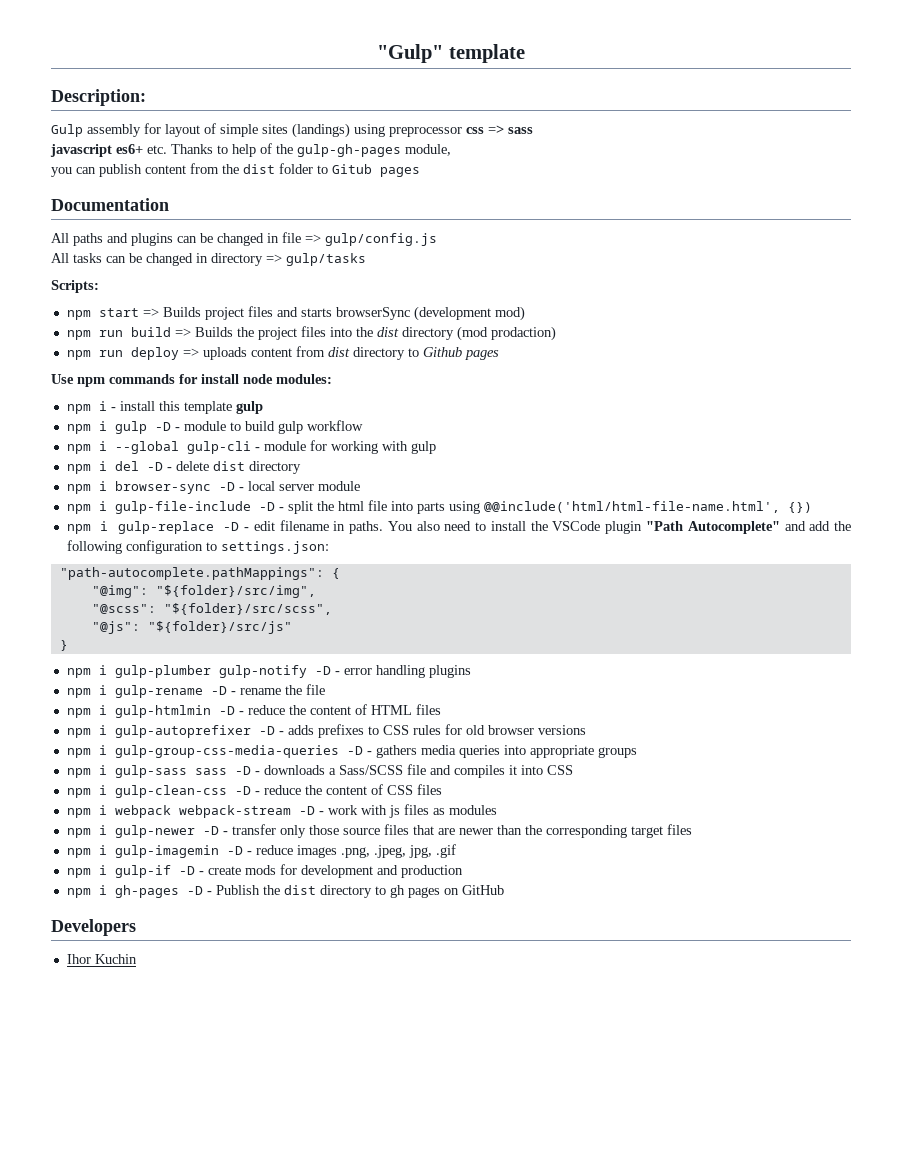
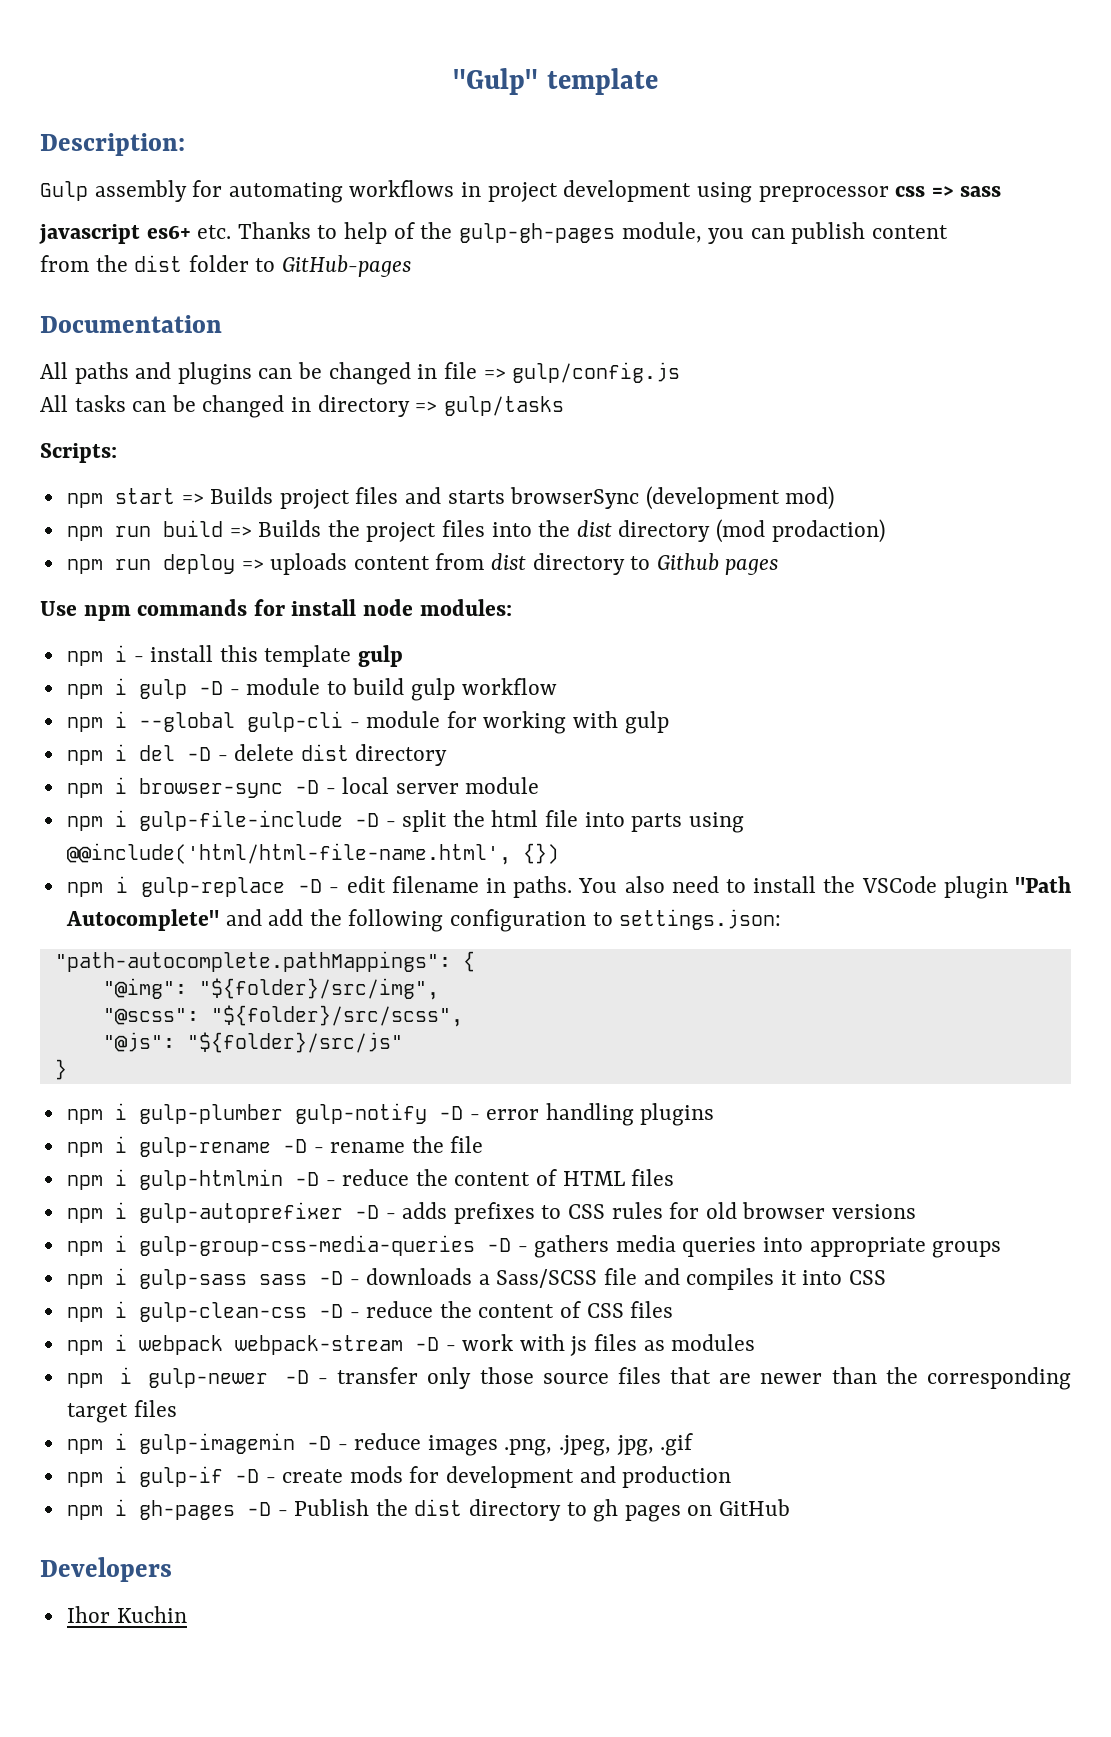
- Gulp assembly for layout of simple sites (landings) using preprocessor css => sass
+ Gulp assembly for automating workflows in project development using preprocessor css => sass
- javascript es6+ etc. Thanks to help of the gulp-gh-pages module,
- you can publish content from the dist folder to Gitub pages
+ javascript es6+ etc. Thanks to help of the gulp-gh-pages module, you can publish content
+ from the dist folder to GitHub-pages

